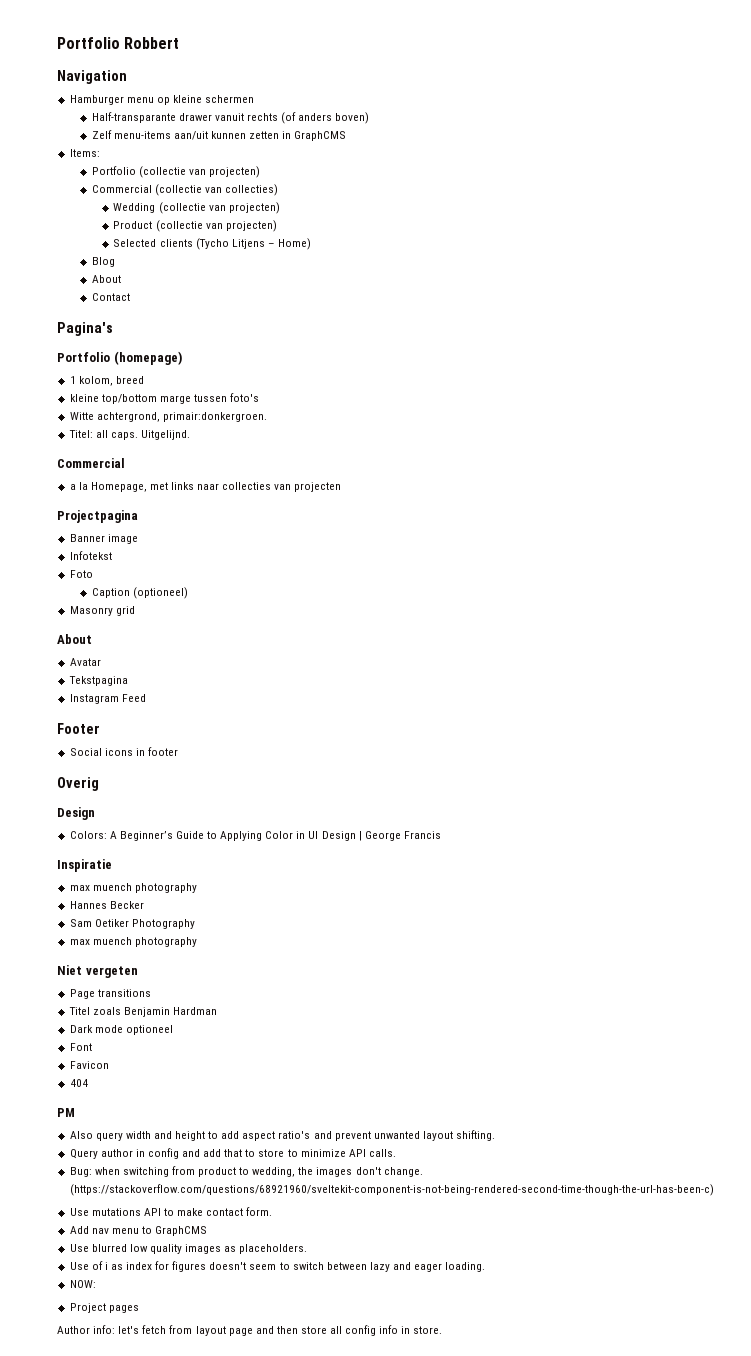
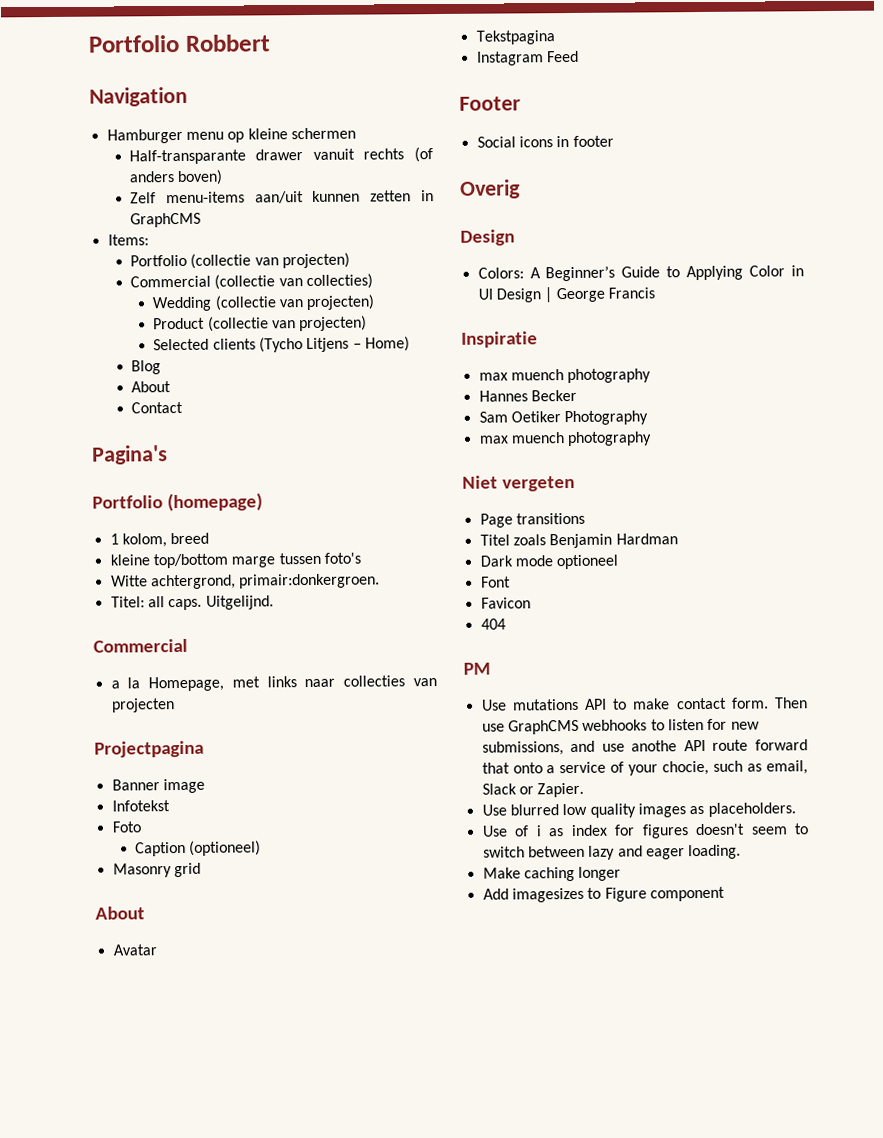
- Also query width and height to add aspect ratio's and prevent unwanted layout shifting.
- Query author in config and add that to store to minimize API calls.
- Bug: when switching from product to wedding, the images don't change. (https://stackoverflow.com/questions/68921960/sveltekit-component-is-not-being-rendered-second-time-though-the-url-has-been-c)
- Use mutations API to make contact form.
- Add nav menu to GraphCMS
+ Use mutations API to make contact form. Then use GraphCMS webhooks to listen for new submissions, and use anothe API route forward that onto a service of your chocie, such as email, Slack or Zapier.
- NOW:
- Project pages
- Author info: let's fetch from layout page and then store all config info in store.
+ Make caching longer
+ Add imagesizes to Figure component

